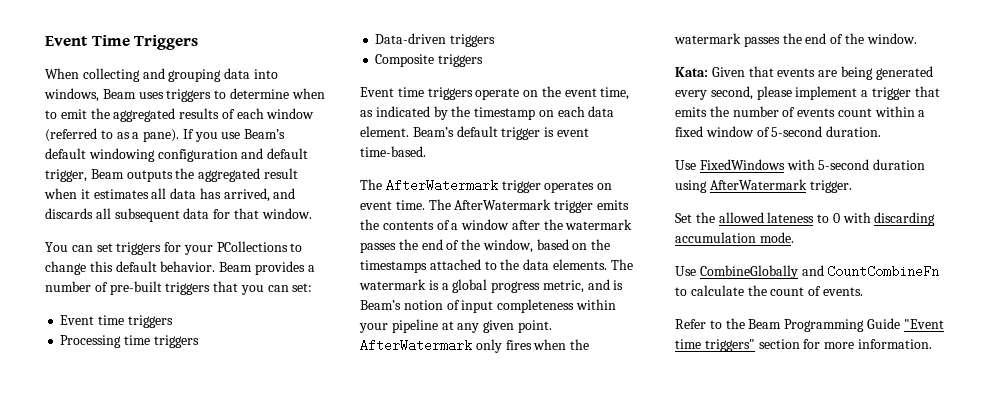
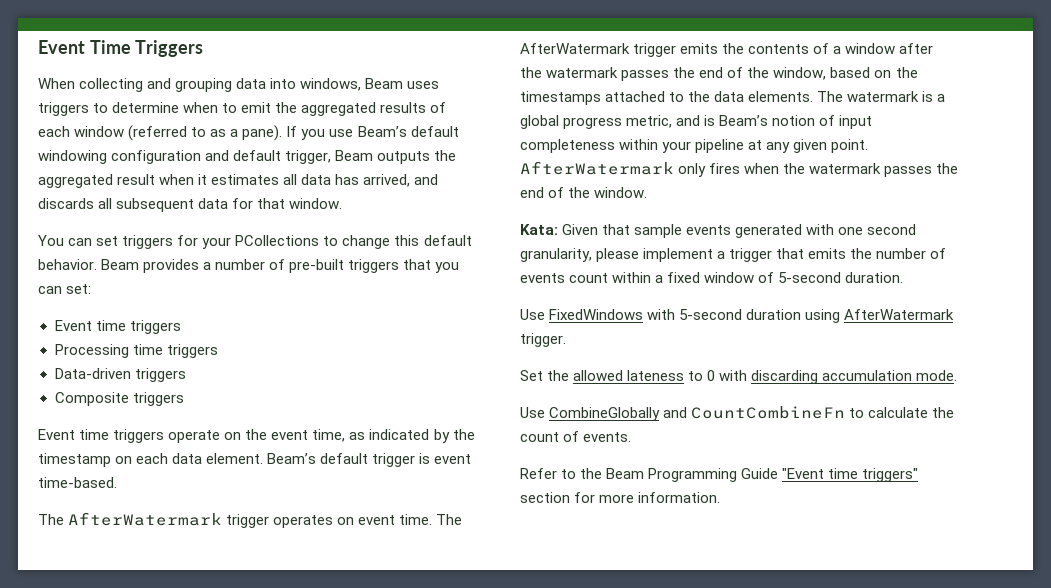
- Kata: Given that events are being generated every second, please implement a trigger that emits the number of events count within a fixed window of 5-second duration.
+ Kata: Given that sample events generated with one second granularity, please implement a trigger that emits the number of events count within a fixed window of 5-second duration.

